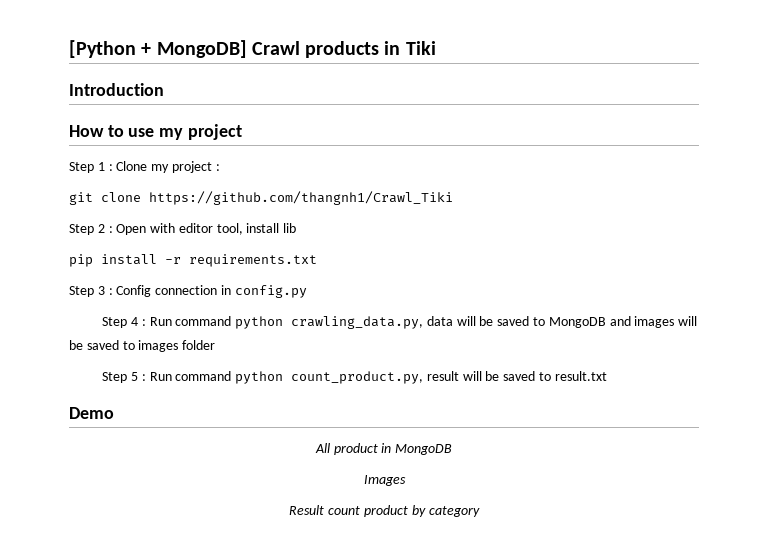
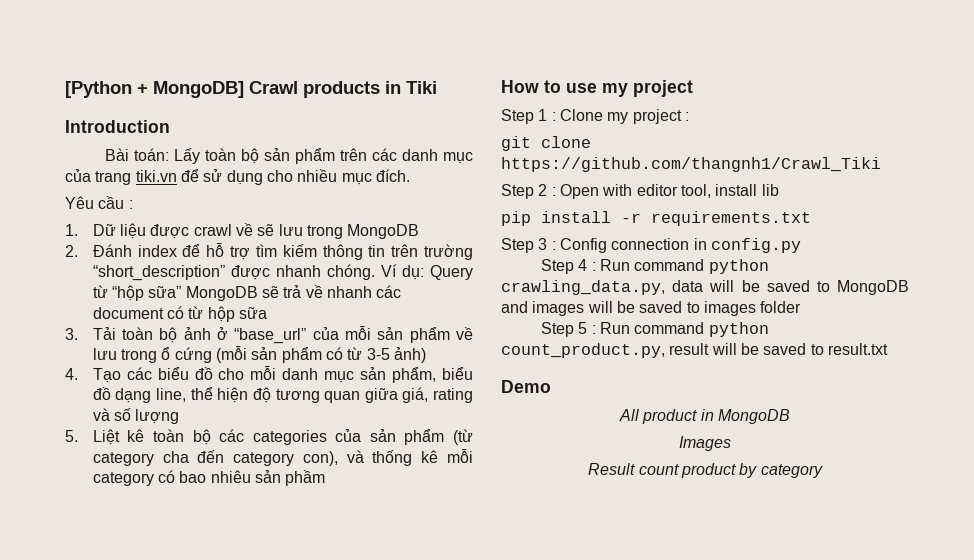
+ Bài toán: Lấy toàn bộ sản phẩm trên các danh mục của trang tiki.vn để sử dụng cho nhiều mục đích.
+ Yêu cầu :
+ 1. Dữ liệu được crawl về sẽ lưu trong MongoDB
+ 2. Đánh index để hỗ trợ tìm kiếm thông tin trên trường “short_description” được nhanh chóng. Ví dụ: Query từ “hộp sữa” MongoDB sẽ trả về nhanh các document có từ hộp sữa
+ 3. Tải toàn bộ ảnh ở “base_url” của mỗi sản phẩm về lưu trong ổ cứng (mỗi sản phẩm có từ 3-5 ảnh)
+ 4. Tạo các biểu đồ cho mỗi danh mục sản phẩm, biểu đồ dạng line, thể hiện độ tương quan giữa giá, rating và số lượng
+ 5. Liệt kê toàn bộ các categories của sản phẩm (từ category cha đến category con), và thống kê mỗi category có bao nhiêu sản phầm

